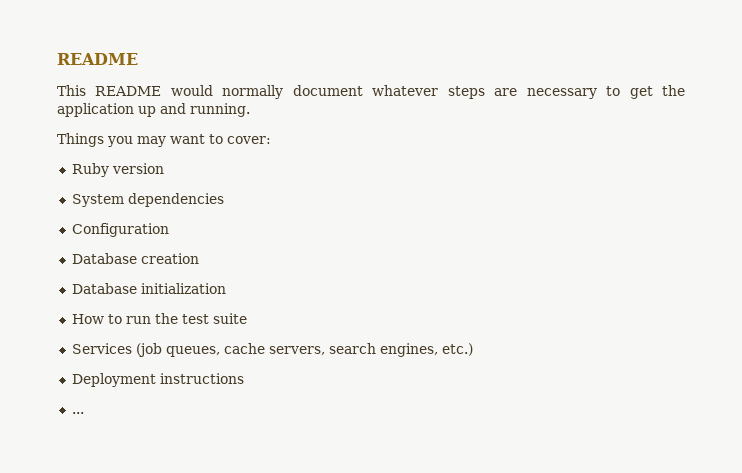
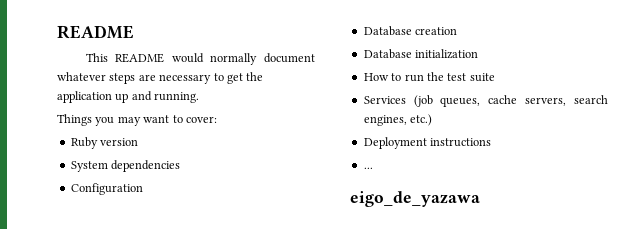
+ eigo_de_yazawa

